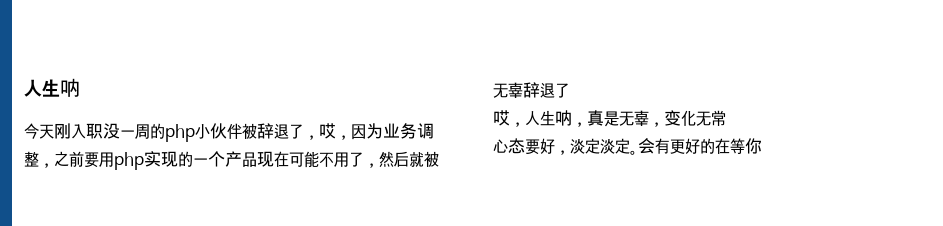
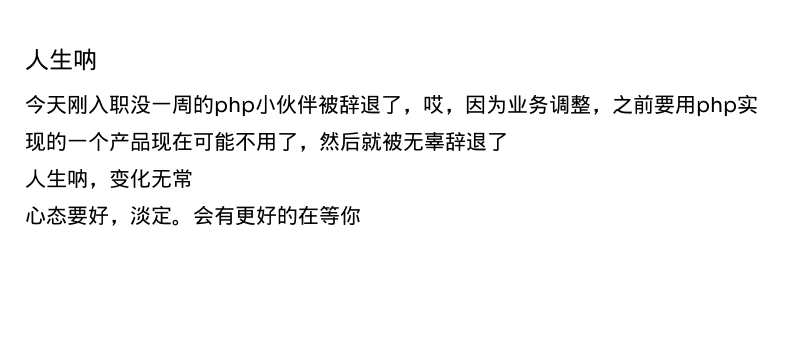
- 哎，人生呐，真是无辜，变化无常
+ 人生呐，变化无常
- 心态要好，淡定淡定。
+ 心态要好，淡定。

